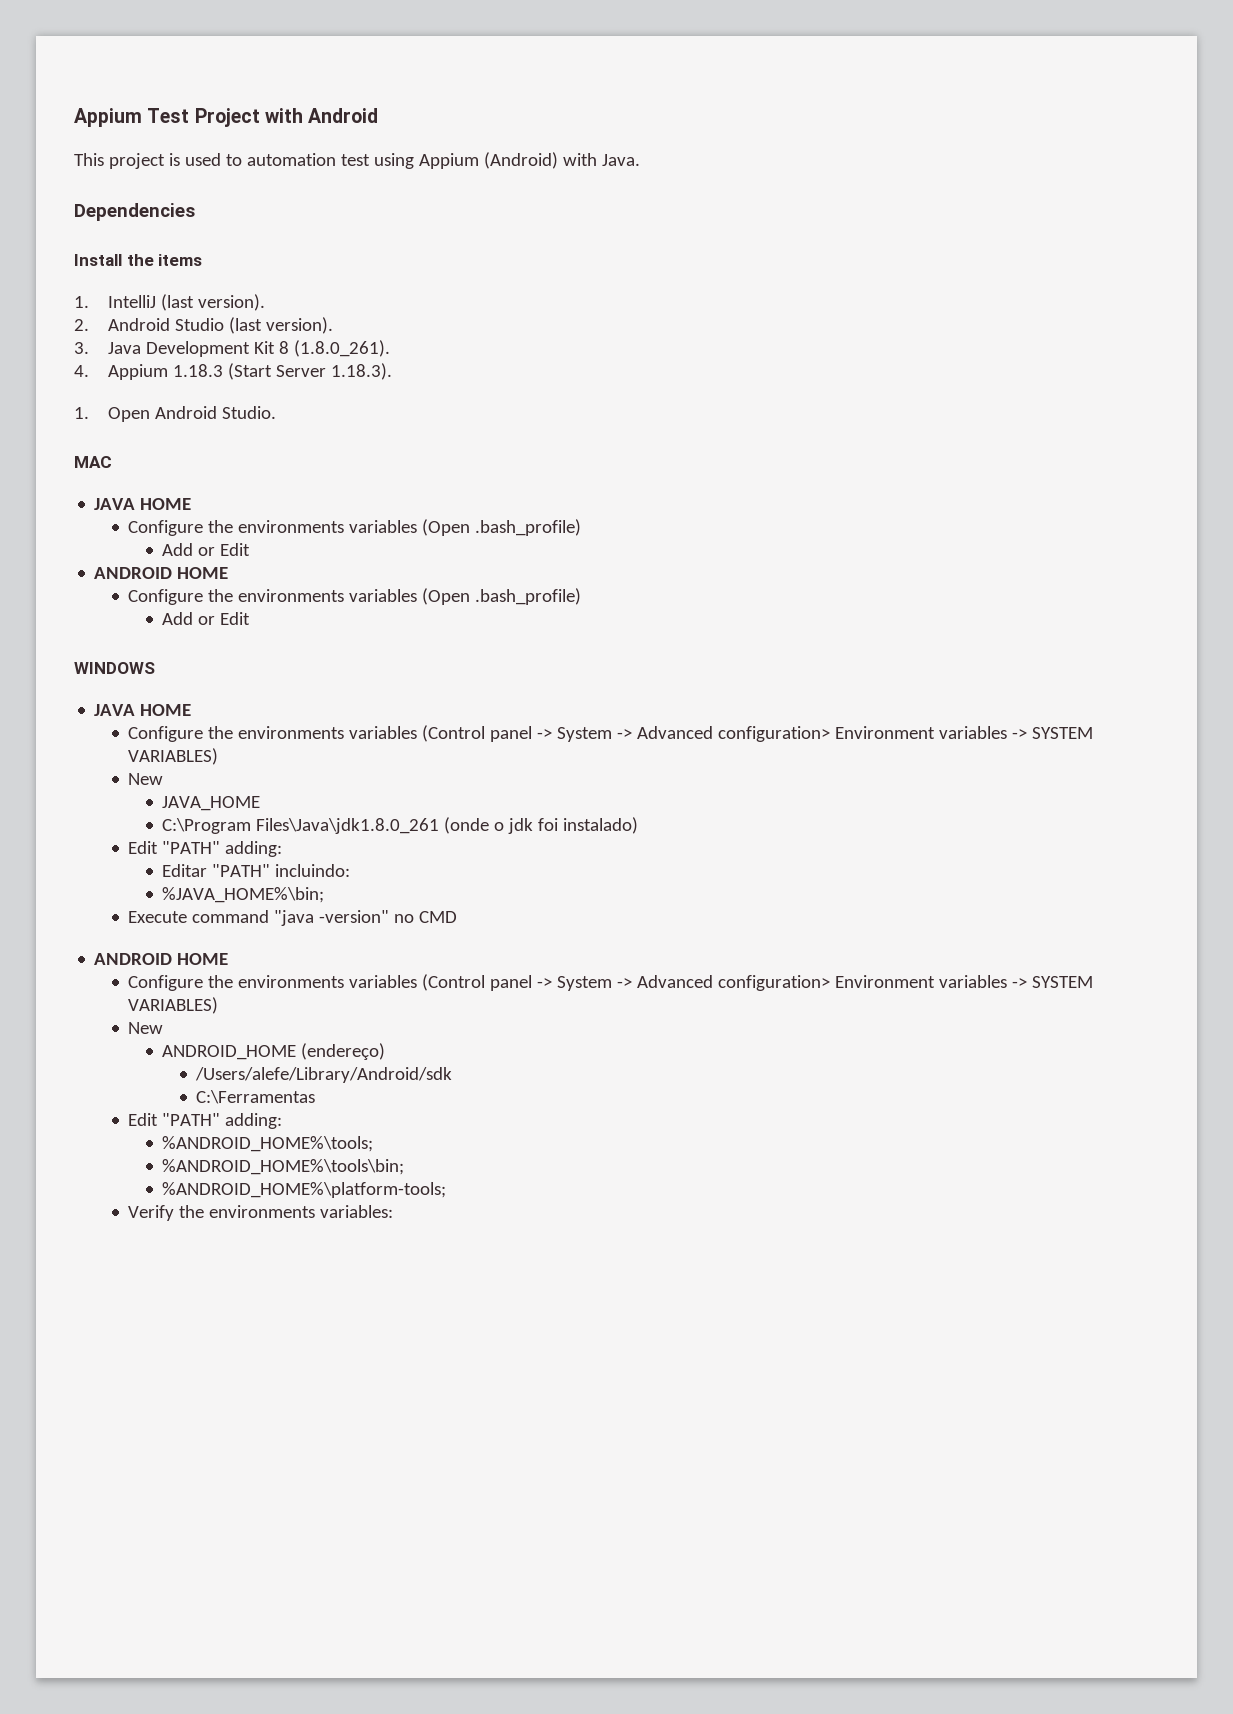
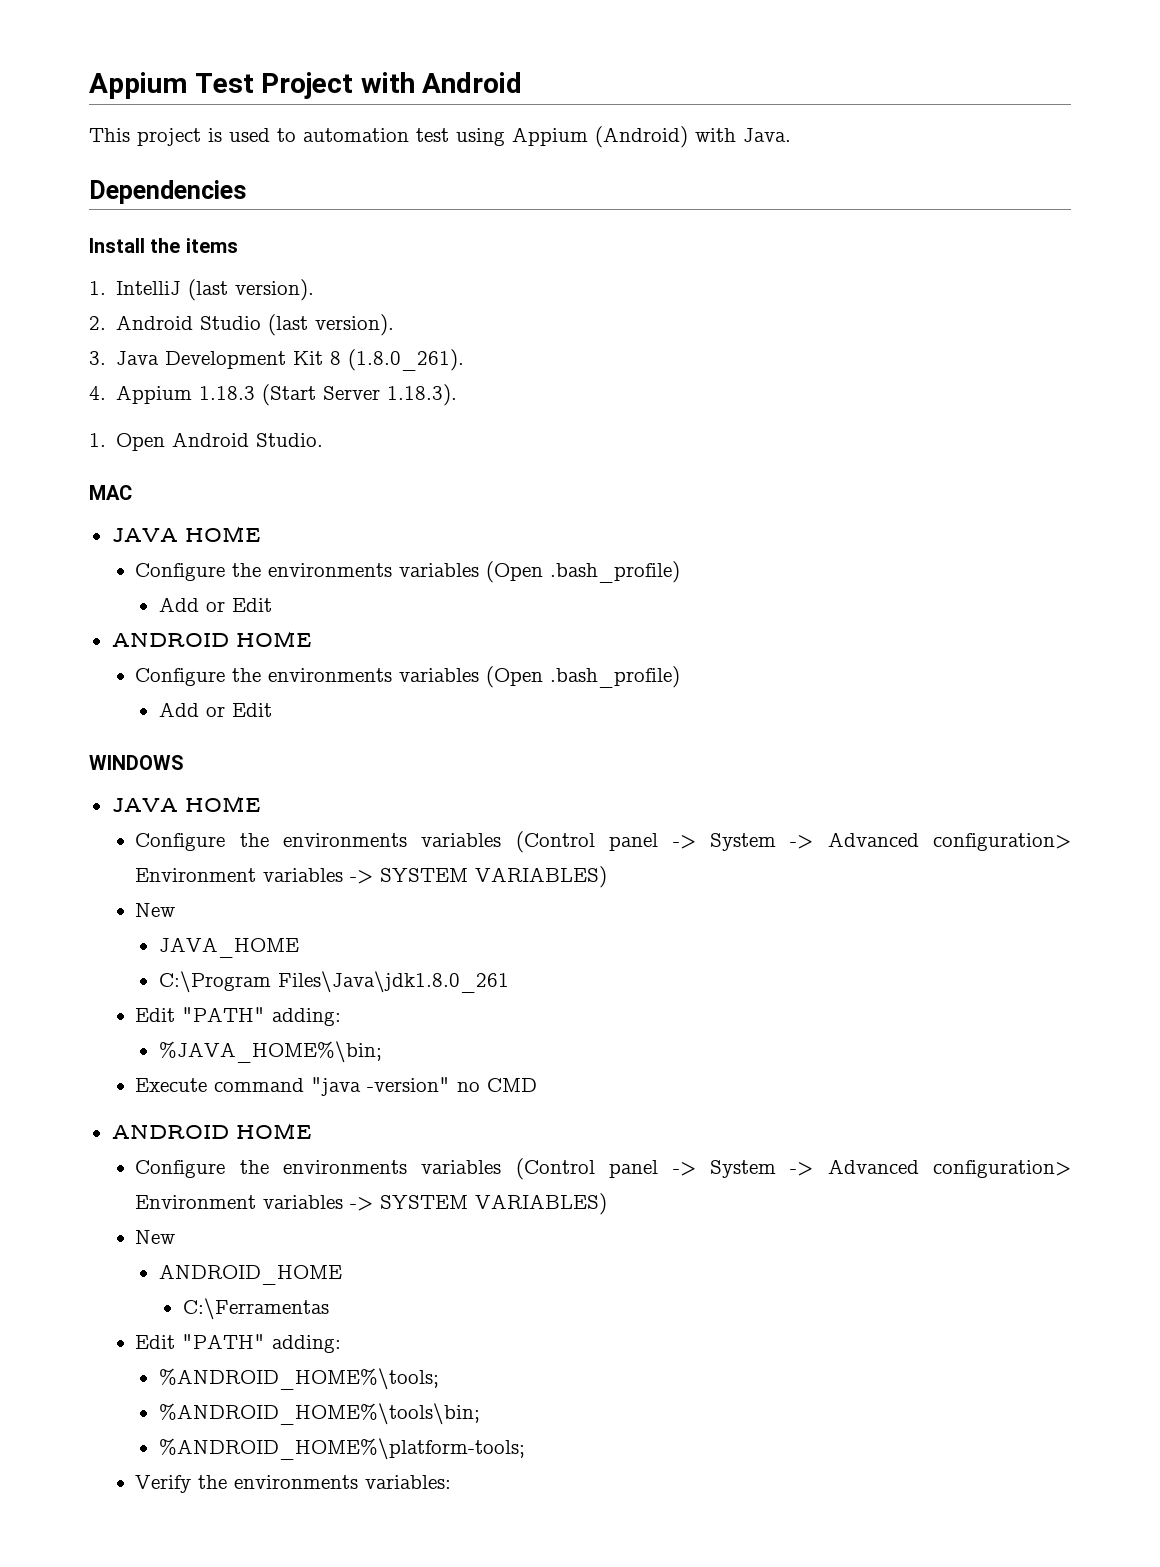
- C:\Program Files\Java\jdk1.8.0_261 (onde o jdk foi instalado)
+ C:\Program Files\Java\jdk1.8.0_261
  Edit "PATH" adding:
- Editar "PATH" incluindo:
- ANDROID_HOME (endereço)
- /Users/alefe/Library/Android/sdk
+ ANDROID_HOME

